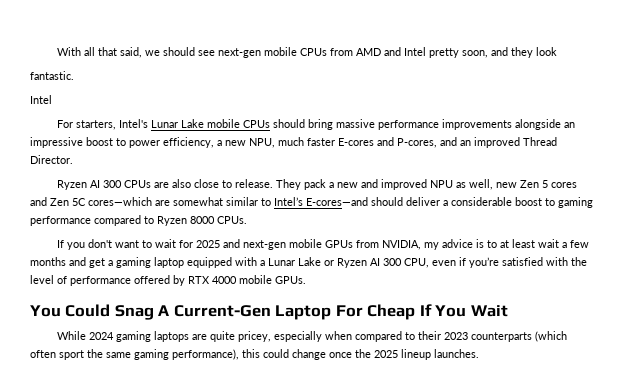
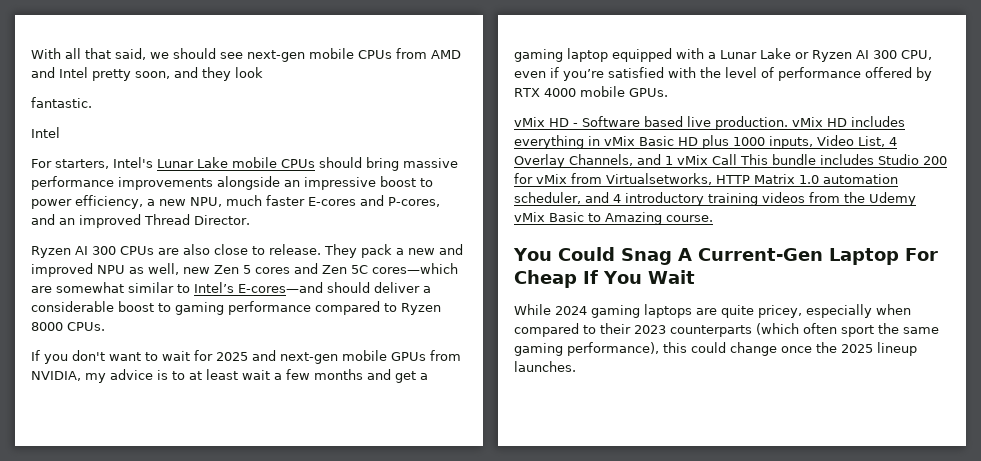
+ vMix HD - Software based live production. vMix HD includes everything in vMix Basic HD plus 1000 inputs, Video List, 4 Overlay Channels, and 1 vMix Call This bundle includes Studio 200 for vMix from Virtualsetworks, HTTP Matrix 1.0 automation scheduler, and 4 introductory training videos from the Udemy vMix Basic to Amazing course.

